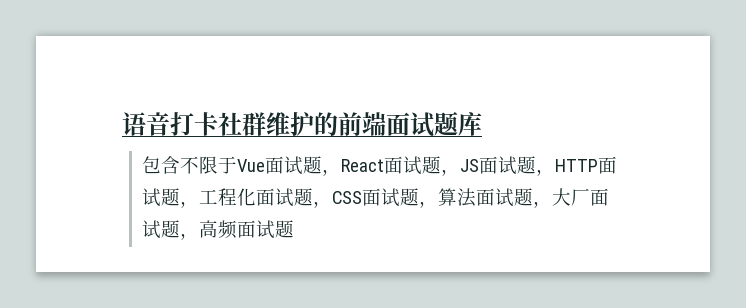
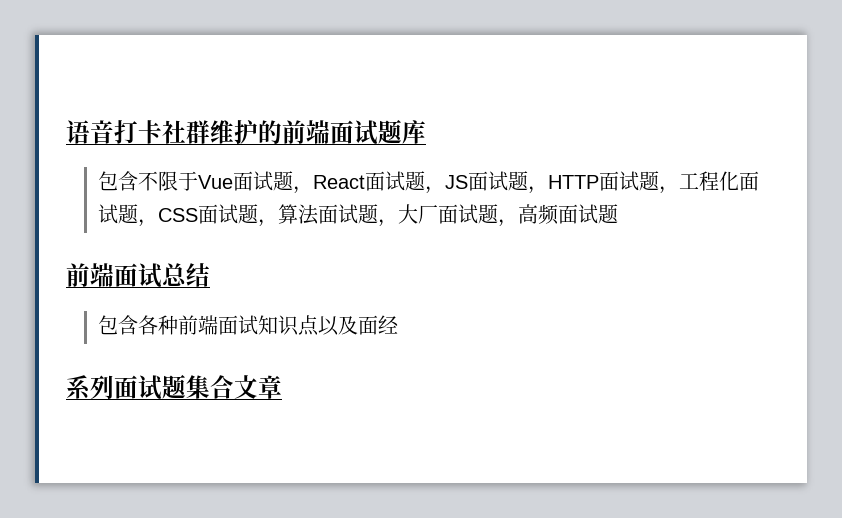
+ 前端面试总结
+ 包含各种前端面试知识点以及面经
+ 系列面试题集合文章

